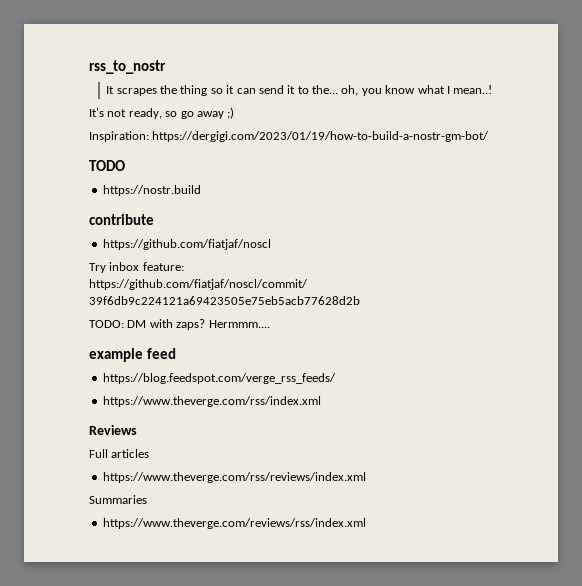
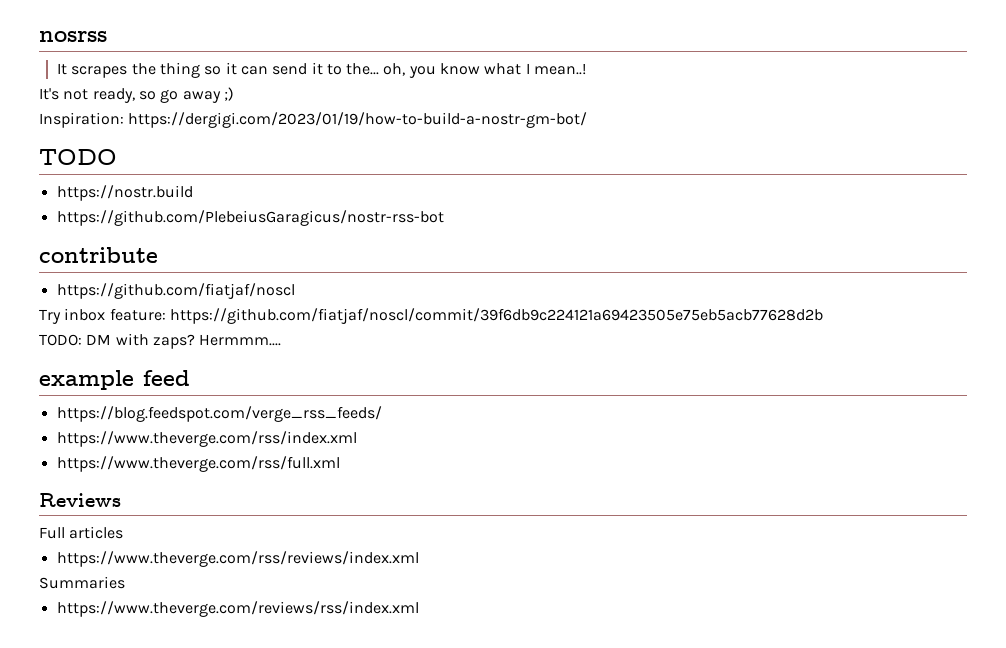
- rss_to_nostr
+ nosrss
+ https://github.com/PlebeiusGaragicus/nostr-rss-bot
+ https://www.theverge.com/rss/full.xml

